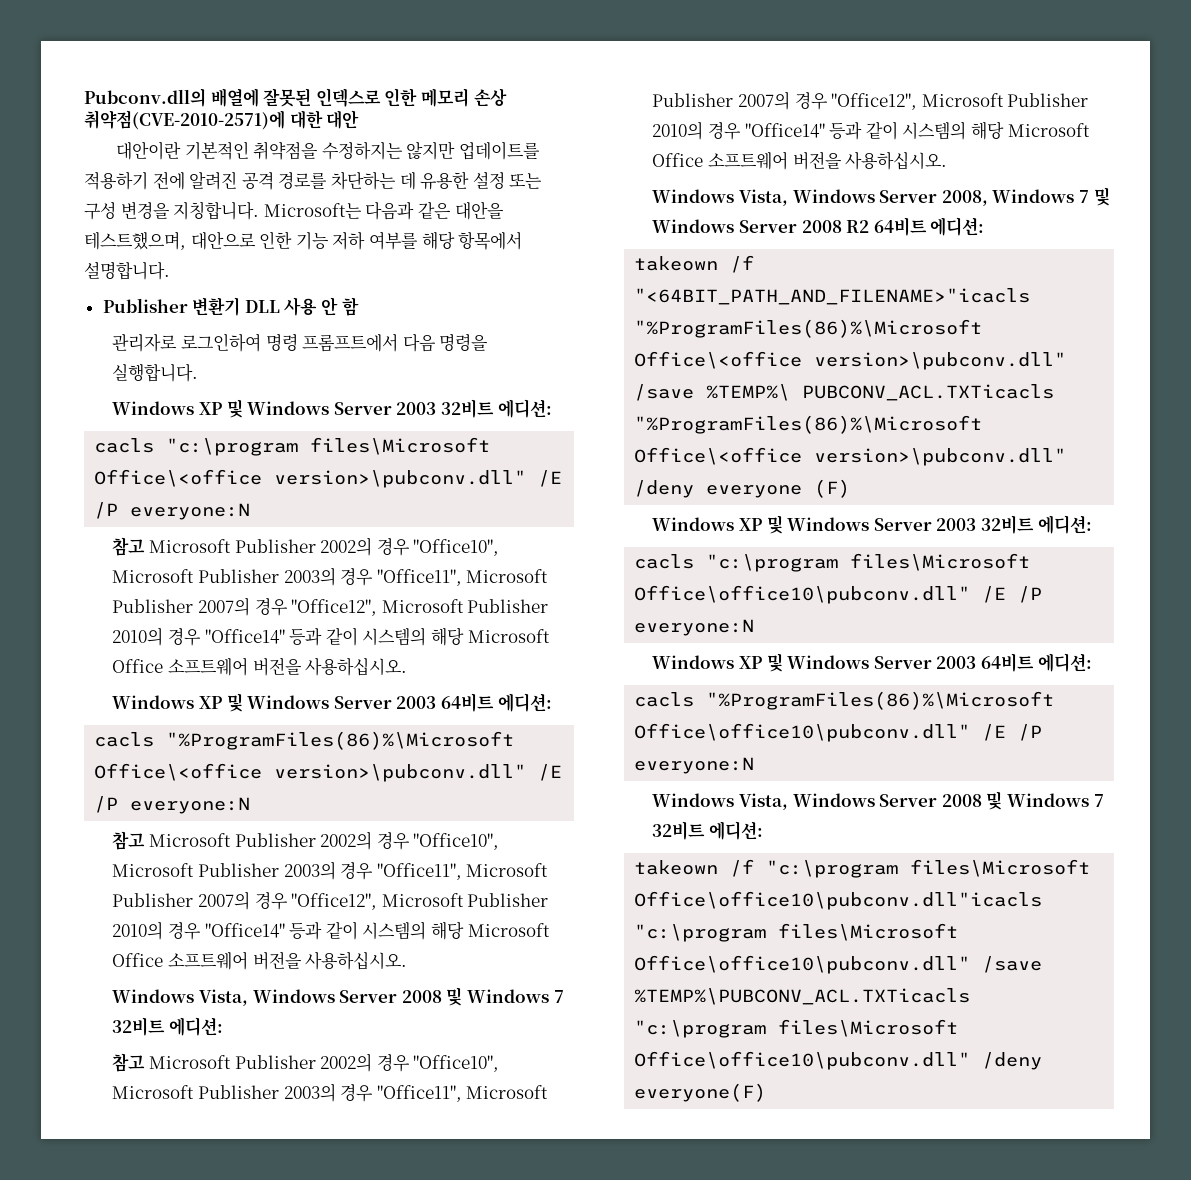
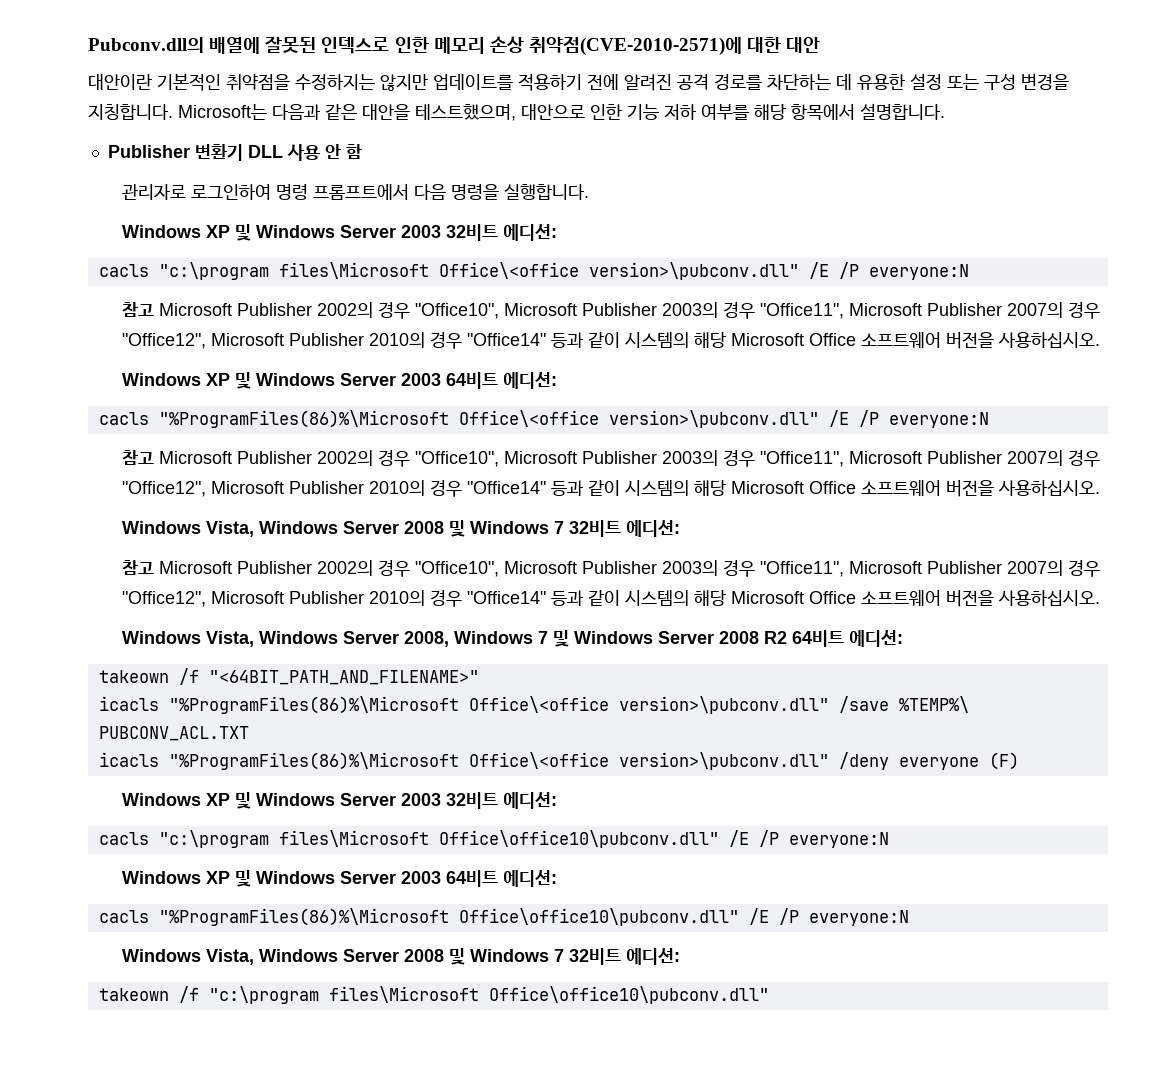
- takeown /f "<64BIT_PATH_AND_FILENAME>"icacls "%ProgramFiles(86)%\Microsoft Office\<office version>\pubconv.dll" /save %TEMP%\ PUBCONV_ACL.TXTicacls "%ProgramFiles(86)%\Microsoft Office\<office version>\pubconv.dll" /deny everyone (F)
+ takeown /f "<64BIT_PATH_AND_FILENAME>"
+ icacls "%ProgramFiles(86)%\Microsoft Office\<office version>\pubconv.dll" /save %TEMP%\ PUBCONV_ACL.TXT
+ icacls "%ProgramFiles(86)%\Microsoft Office\<office version>\pubconv.dll" /deny everyone (F)
- takeown /f "c:\program files\Microsoft Office\office10\pubconv.dll"icacls "c:\program files\Microsoft Office\office10\pubconv.dll" /save %TEMP%\PUBCONV_ACL.TXTicacls "c:\program files\Microsoft Office\office10\pubconv.dll" /deny everyone(F)
+ takeown /f "c:\program files\Microsoft Office\office10\pubconv.dll"

